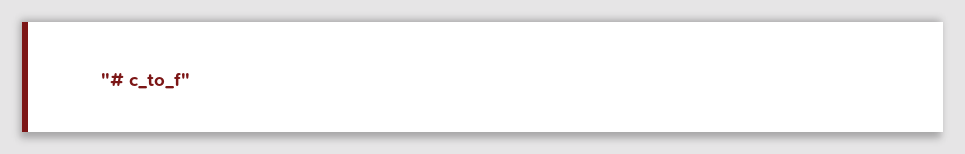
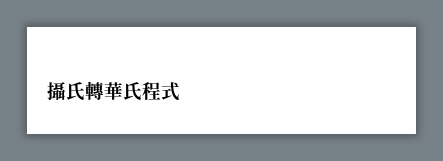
- "# c_to_f"
+ 攝氏轉華氏程式

